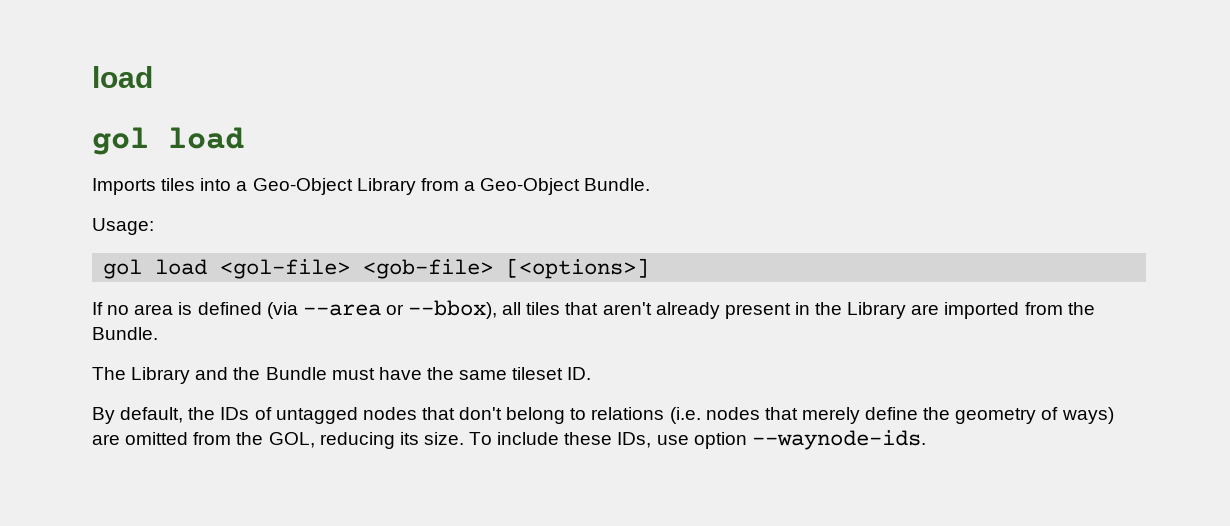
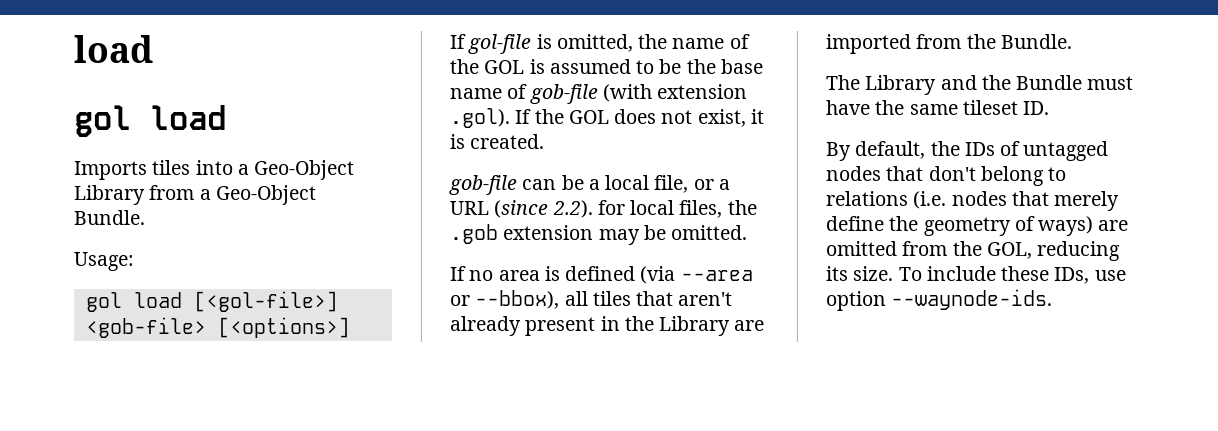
- gol load <gol-file> <gob-file> [<options>]
+ gol load [<gol-file>] <gob-file> [<options>]
+ If gol-file is omitted, the name of the GOL is assumed to be the base name of gob-file (with extension .gol). If the GOL does not exist, it is created.
+ gob-file can be a local file, or a URL (since 2.2). for local files, the .gob extension may be omitted.

